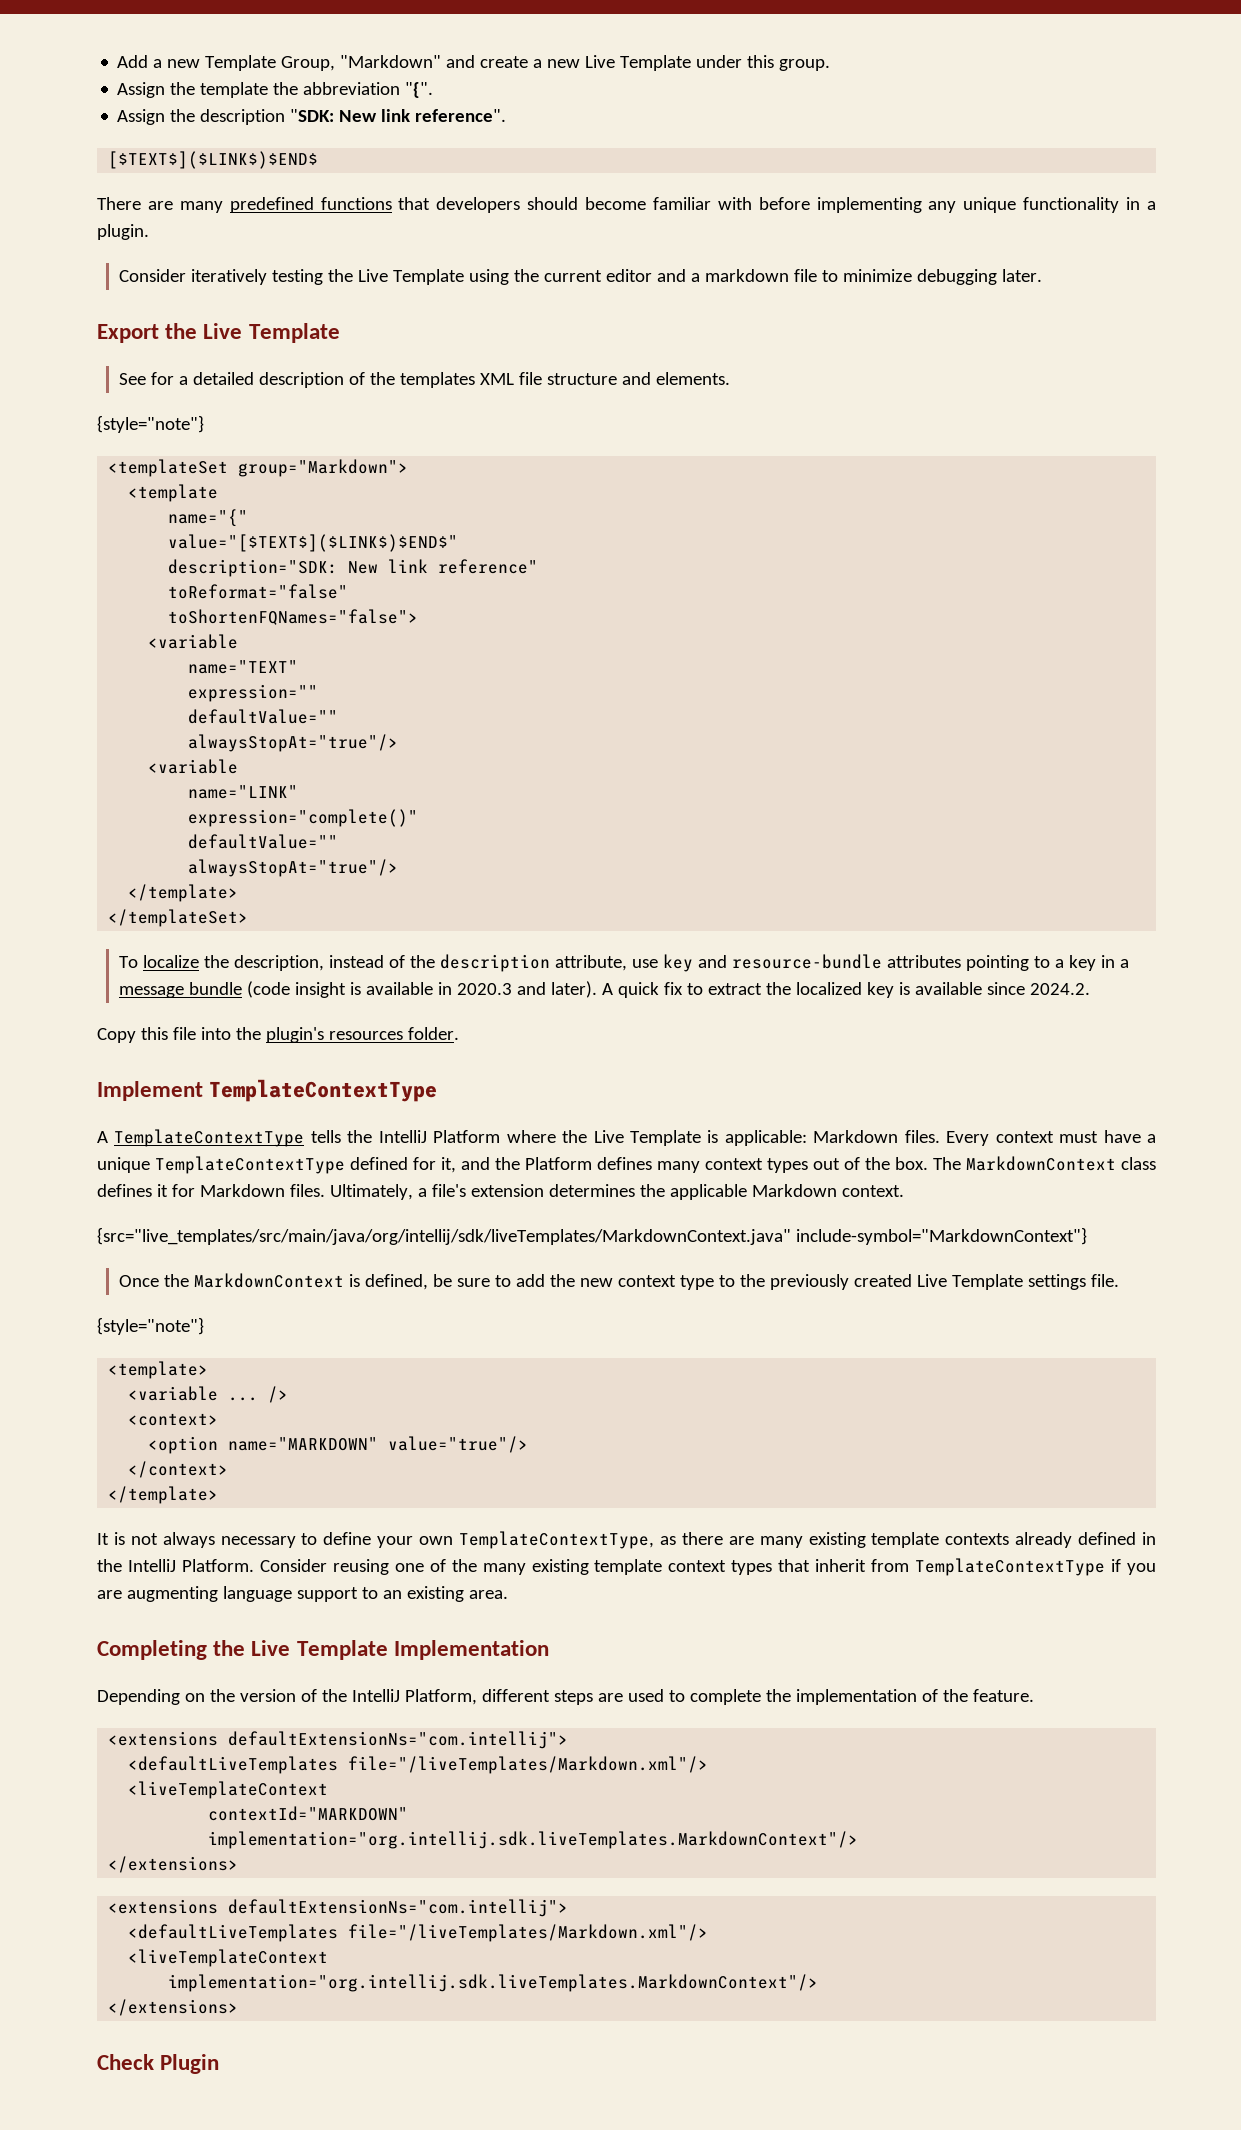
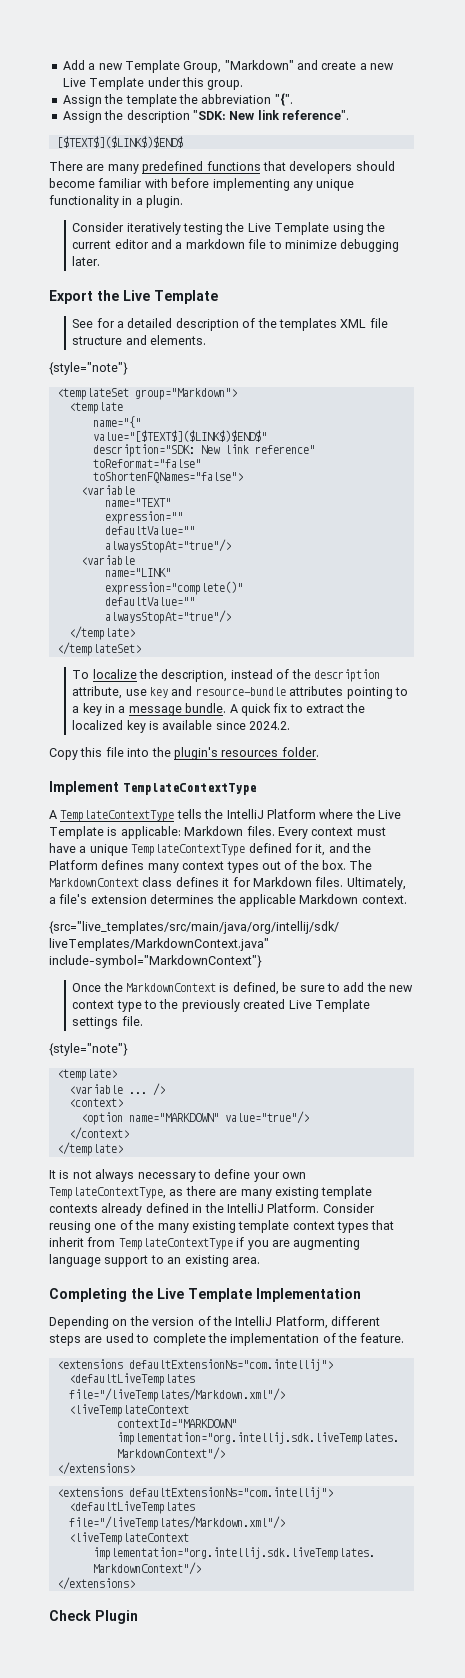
- To localize the description, instead of the description attribute, use key and resource-bundle attributes pointing to a key in a message bundle (code insight is available in 2020.3 and later).
+ To localize the description, instead of the description attribute, use key and resource-bundle attributes pointing to a key in a message bundle.

